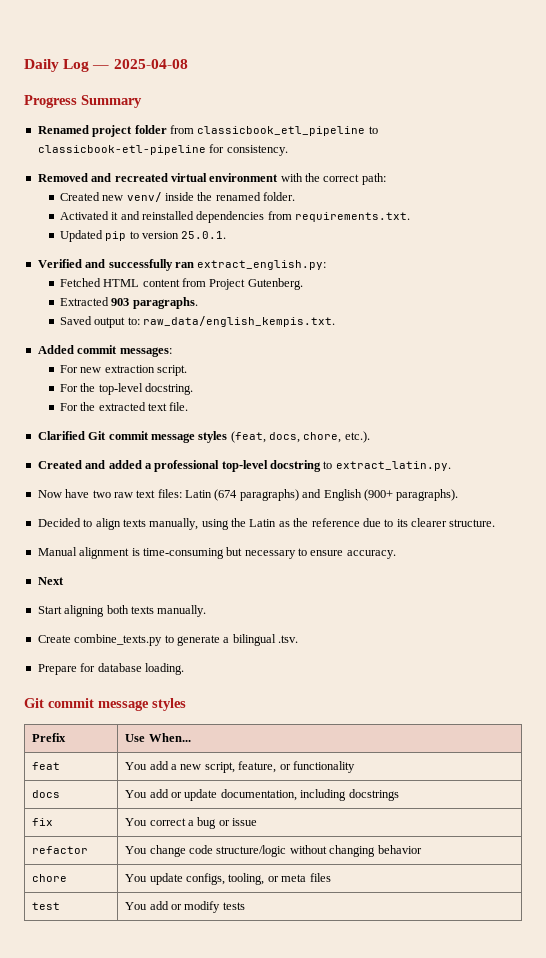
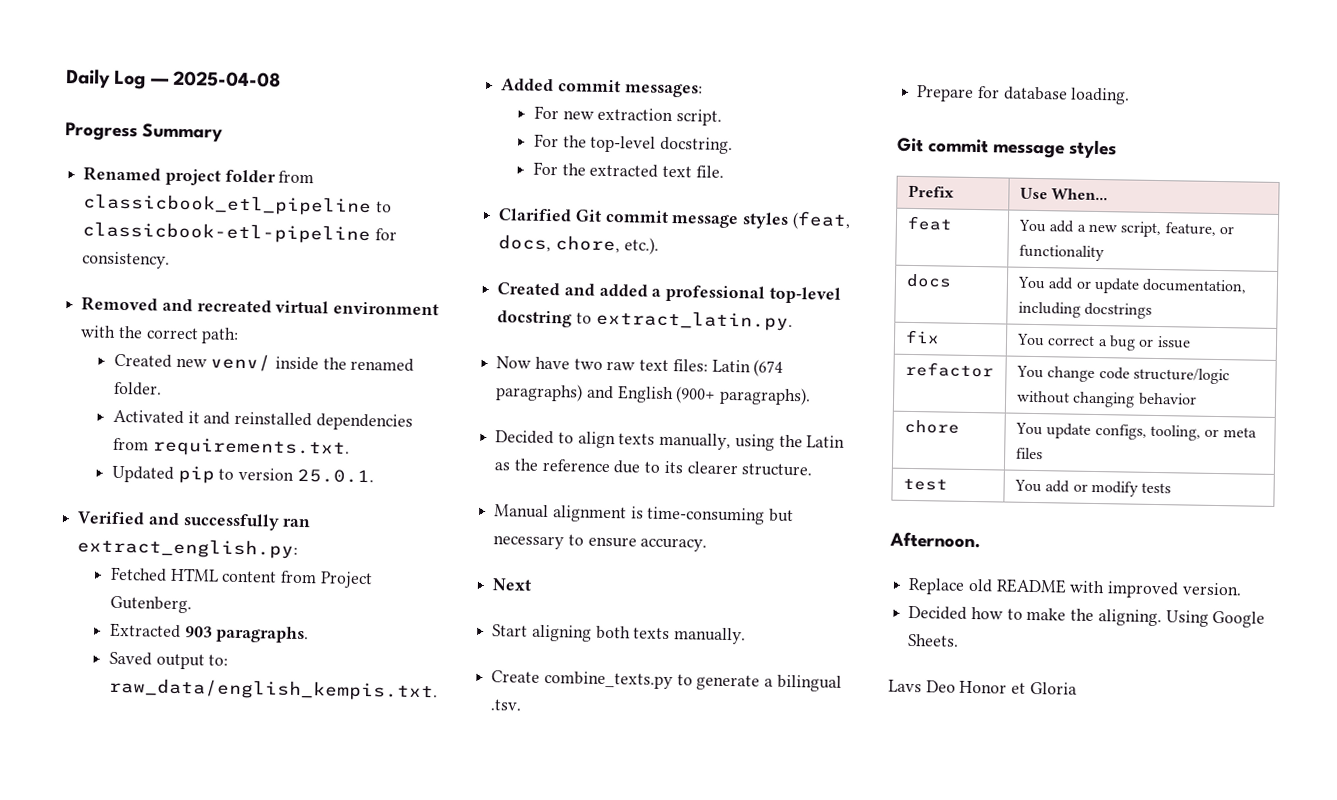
+ Afternoon.
+ Replace old README with improved version.
+ Decided how to make the aligning. Using Google Sheets.
+ Lavs Deo Honor et Gloria

